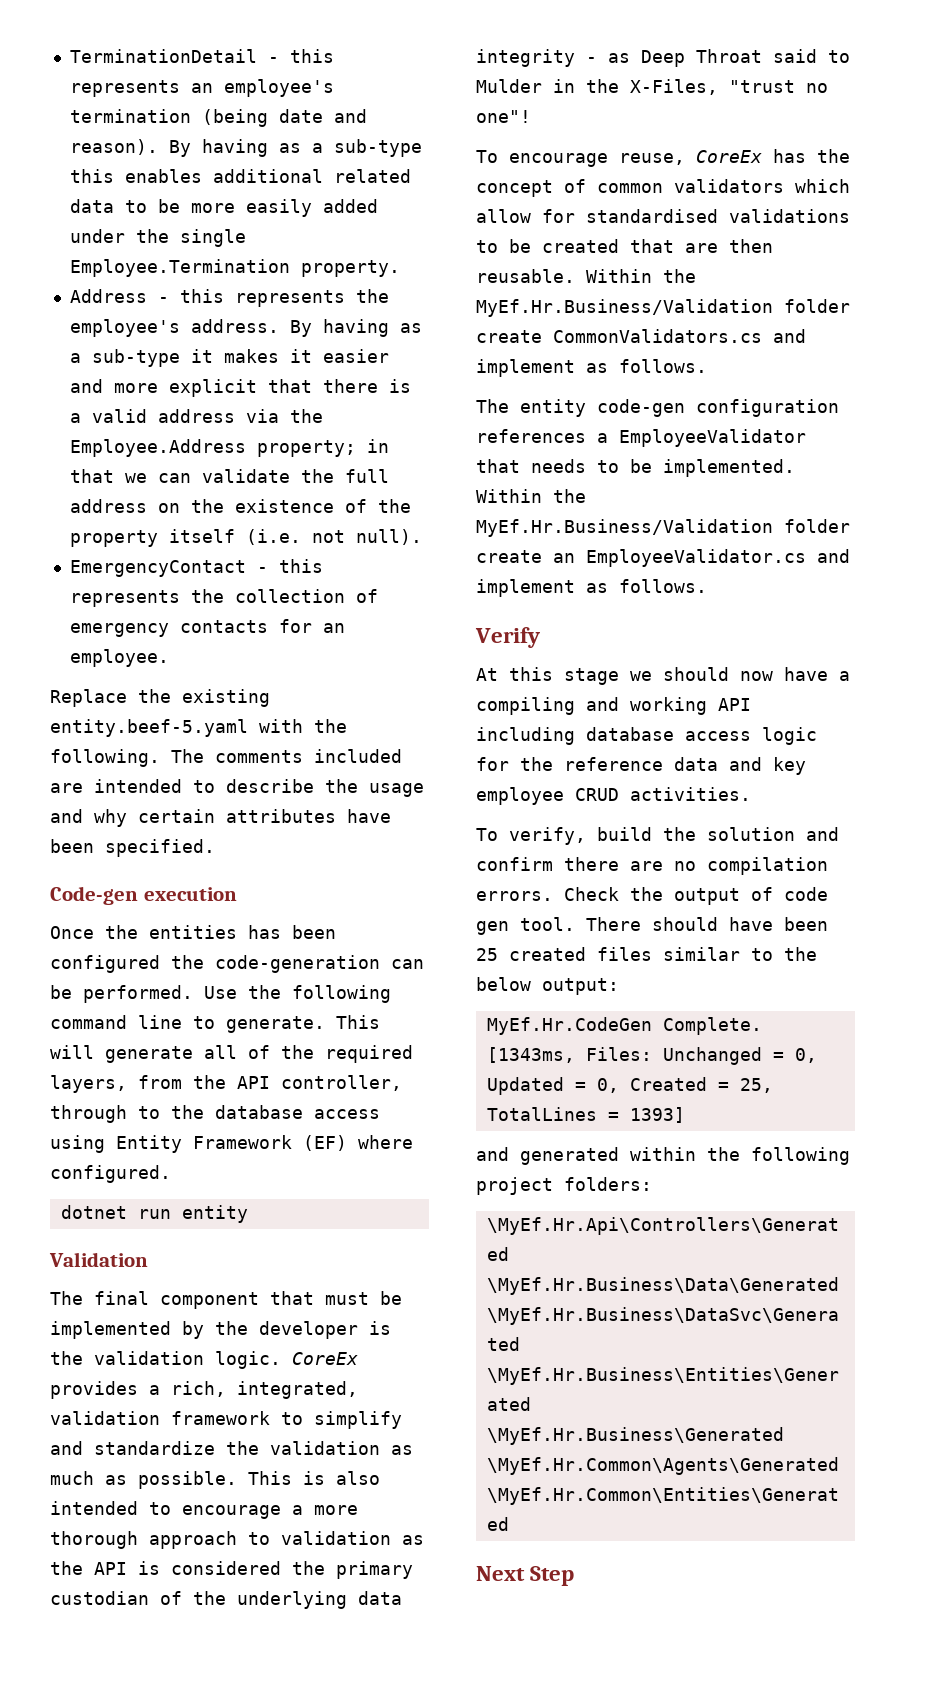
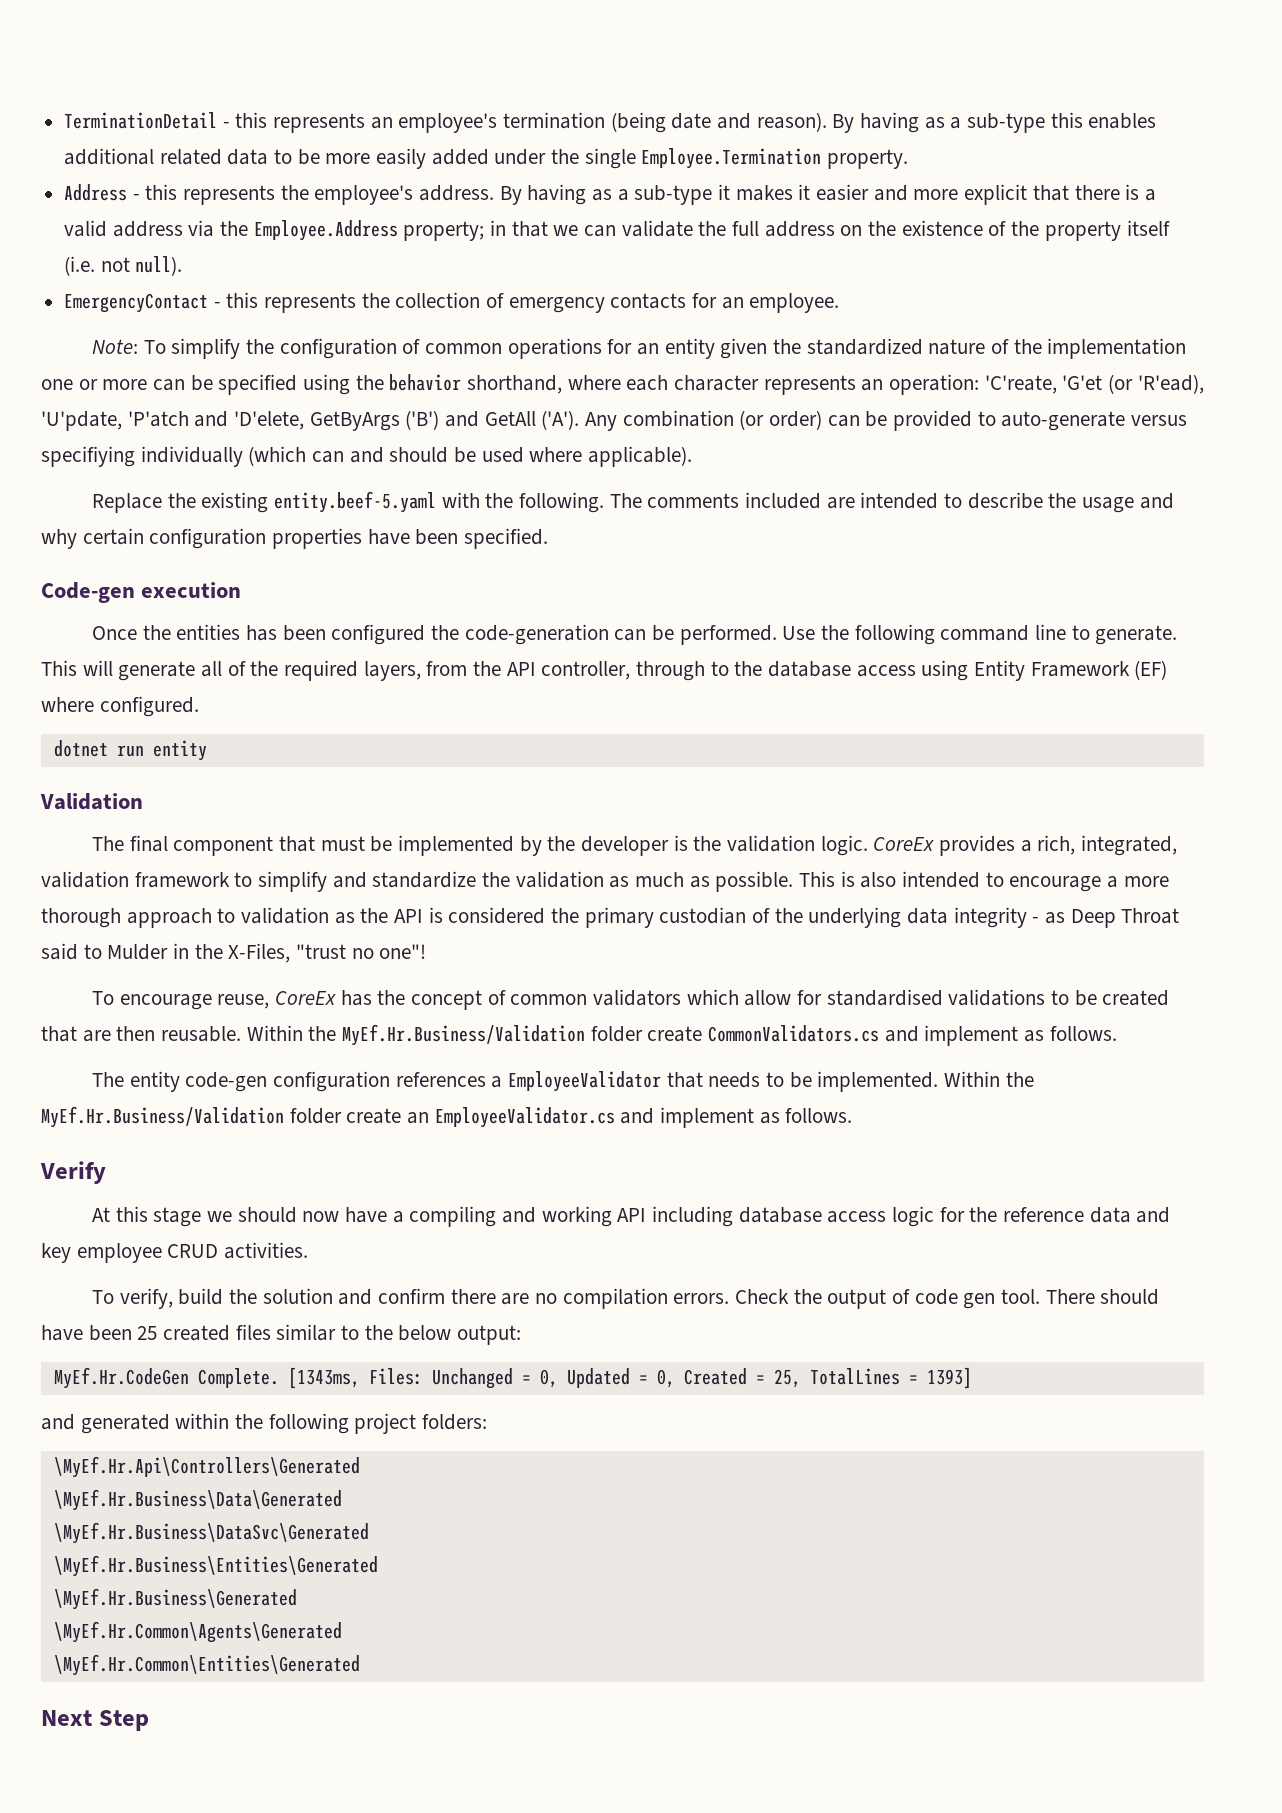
+ Note: To simplify the configuration of common operations for an entity given the standardized nature of the implementation one or more can be specified using the behavior shorthand, where each character represents an operation: 'C'reate, 'G'et (or 'R'ead), 'U'pdate, 'P'atch and 'D'elete, GetByArgs ('B') and GetAll ('A'). Any combination (or order) can be provided to auto-generate versus specifiying individually (which can and should be used where applicable).
- The comments included are intended to describe the usage and why certain attributes have been specified.
+ The comments included are intended to describe the usage and why certain configuration properties have been specified.

